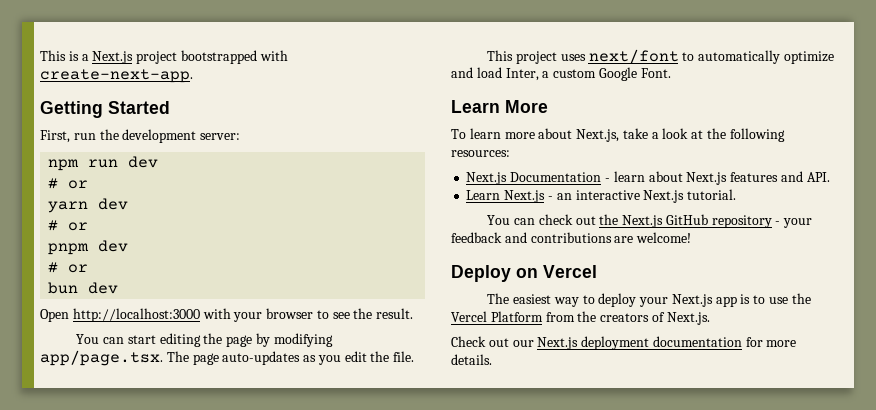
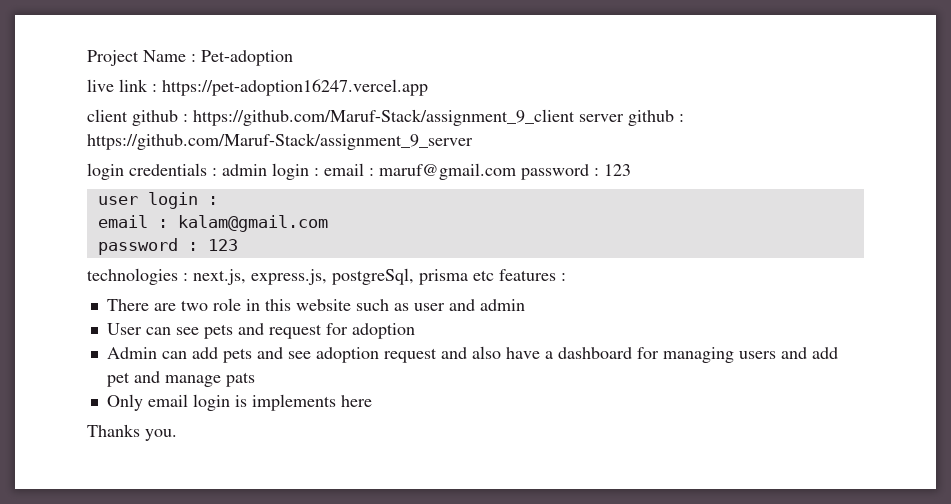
- This is a Next.js project bootstrapped with create-next-app.
- Getting Started
- First, run the development server:
- npm run dev
- # or
- yarn dev
- # or
- pnpm dev
- # or
- bun dev
- Open http://localhost:3000 with your browser to see the result.
- You can start editing the page by modifying app/page.tsx. The page auto-updates as you edit the file.
- This project uses next/font to automatically optimize and load Inter, a custom Google Font.
- Learn More
- To learn more about Next.js, take a look at the following resources:
- Next.js Documentation - learn about Next.js features and API.
- Learn Next.js - an interactive Next.js tutorial.
- You can check out the Next.js GitHub repository - your feedback and contributions are welcome!
- Deploy on Vercel
- The easiest way to deploy your Next.js app is to use the Vercel Platform from the creators of Next.js.
- Check out our Next.js deployment documentation for more details.
+ Project Name : Pet-adoption
+ live link : https://pet-adoption16247.vercel.app
+ client github : https://github.com/Maruf-Stack/assignment_9_client server github : https://github.com/Maruf-Stack/assignment_9_server
+ login credentials : admin login : email : maruf@gmail.com password : 123
+ user login :
+ email : kalam@gmail.com
+ password : 123
+ technologies : next.js, express.js, postgreSql, prisma etc features :
+ There are two role in this website such as user and admin
+ User can see pets and request for adoption
+ Admin can add pets and see adoption request and also have a dashboard for managing users and add pet and manage pats
+ Only email login is implements here
+ Thanks you.

